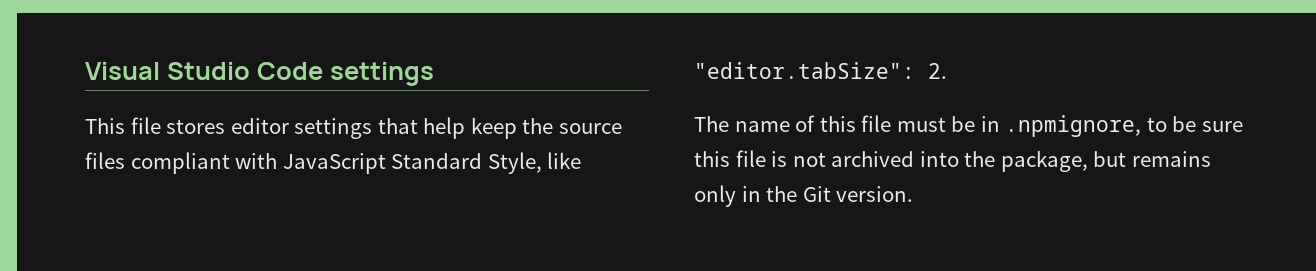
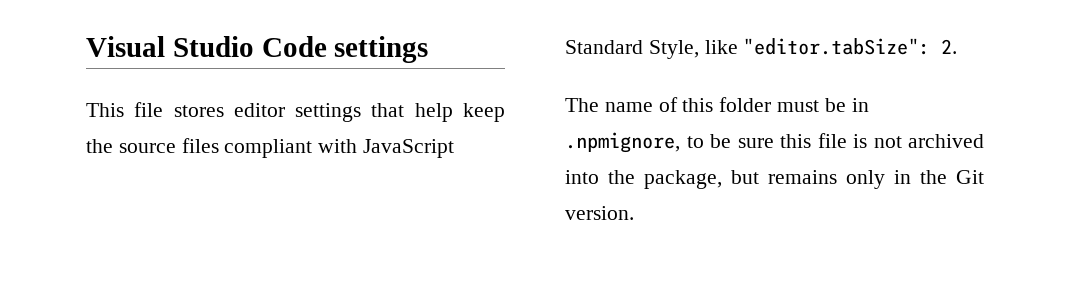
- The name of this file must be in .npmignore, to be sure this file is not archived into the package, but remains only in the Git version.
+ The name of this folder must be in .npmignore, to be sure this file is not archived into the package, but remains only in the Git version.

